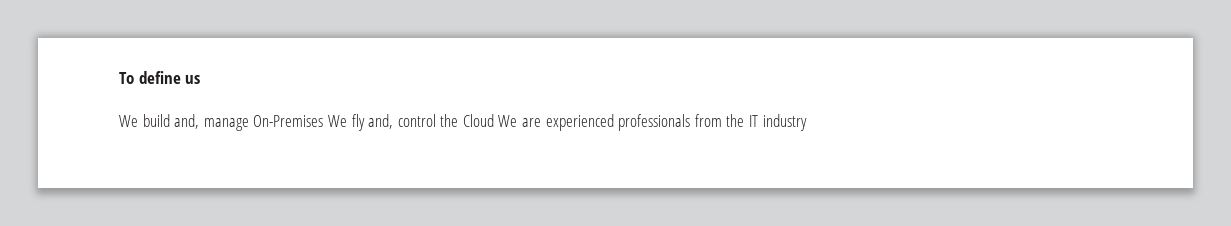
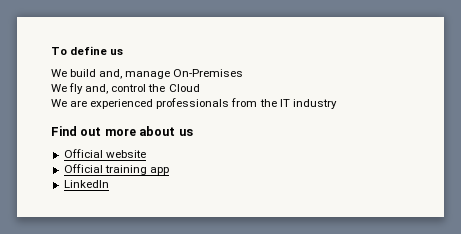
- We build and, manage On-Premises We fly and, control the Cloud We are experienced professionals from the IT industry
+ We build and, manage On-Premises
+ We fly and, control the Cloud
+ We are experienced professionals from the IT industry
+ Find out more about us
+ Official website
+ Official training app
+ LinkedIn

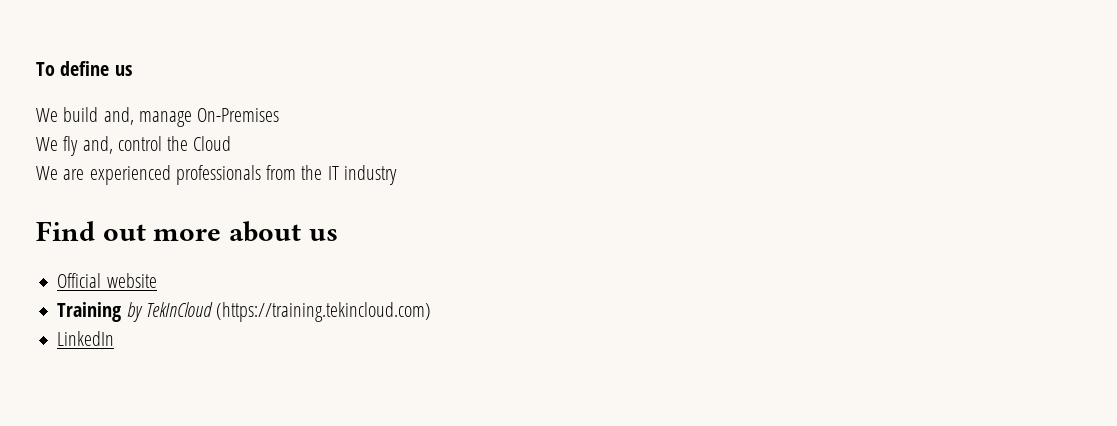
- Official training app
+ Training by TekInCloud (https://training.tekincloud.com)

